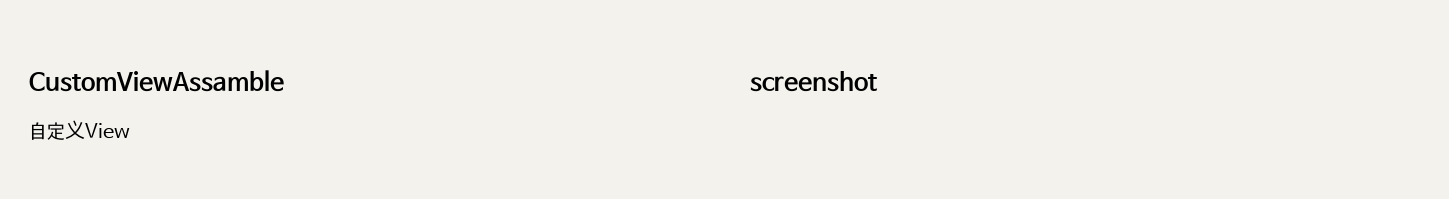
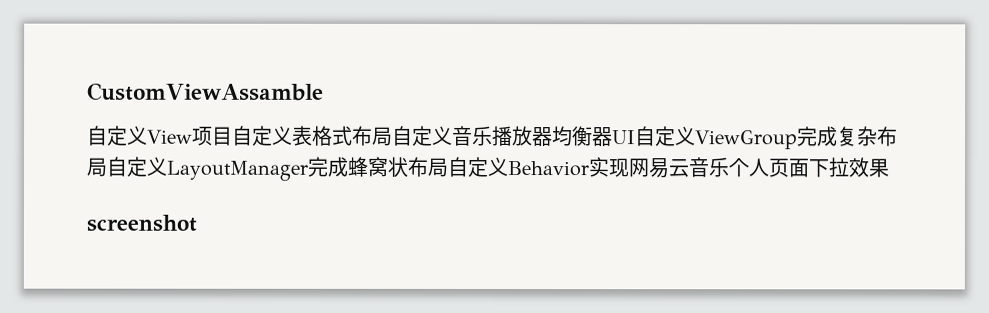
- 自定义View
+ 自定义View项目自定义表格式布局自定义音乐播放器均衡器UI自定义ViewGroup完成复杂布局自定义LayoutManager完成蜂窝状布局自定义Behavior实现网易云音乐个人页面下拉效果

